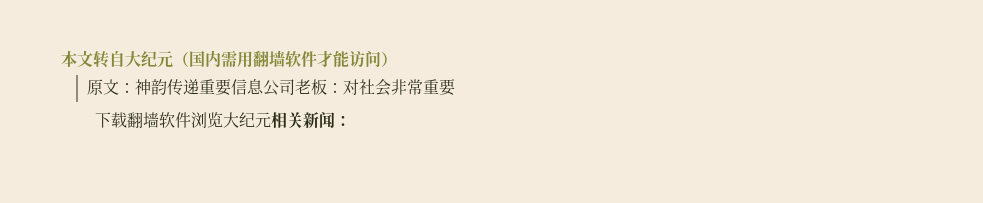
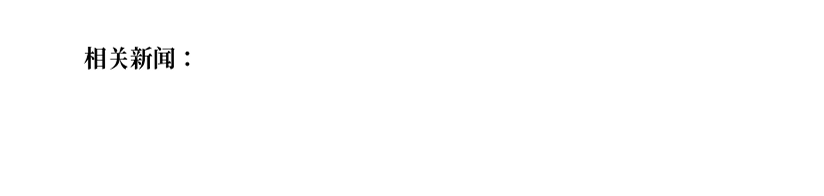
- 本文转自大纪元（国内需用翻墙软件才能访问）
- 原文：神韵传递重要信息公司老板：对社会非常重要
- 下载翻墙软件浏览大纪元相关新闻：
+ 相关新闻：

